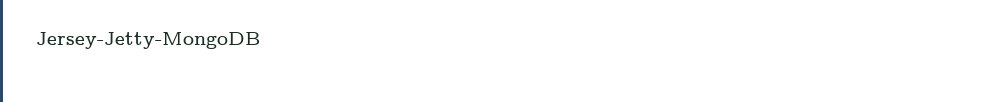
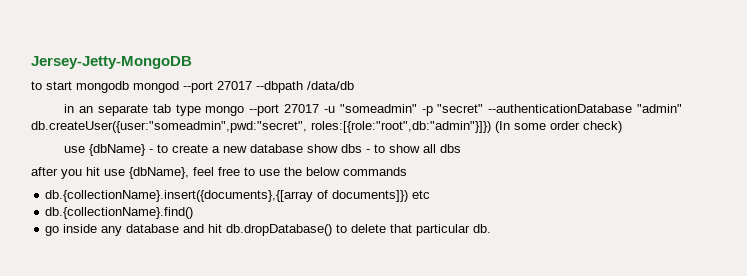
+ to start mongodb mongod --port 27017 --dbpath /data/db
+ in an separate tab type mongo --port 27017 -u "someadmin" -p "secret" --authenticationDatabase "admin" db.createUser({user:"someadmin",pwd:"secret", roles:[{role:"root",db:"admin"}]}) (In some order check)
+ use {dbName} - to create a new database show dbs - to show all dbs
+ after you hit use {dbName}, feel free to use the below commands
+ db.{collectionName}.insert({documents},{[array of documents]}) etc
+ db.{collectionName}.find()
+ go inside any database and hit db.dropDatabase() to delete that particular db.

